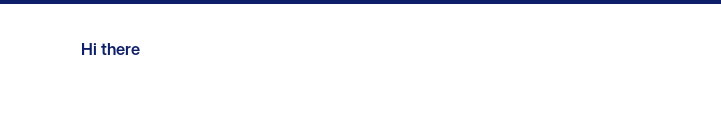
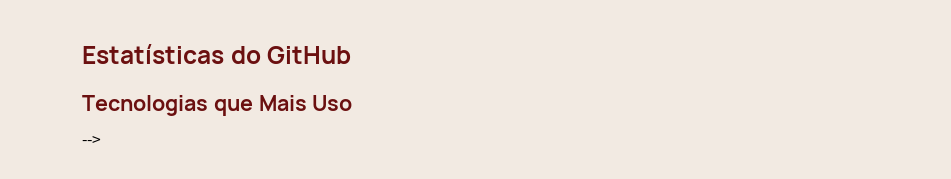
- Hi there
+ Estatísticas do GitHub
+ Tecnologias que Mais Uso
+ -->

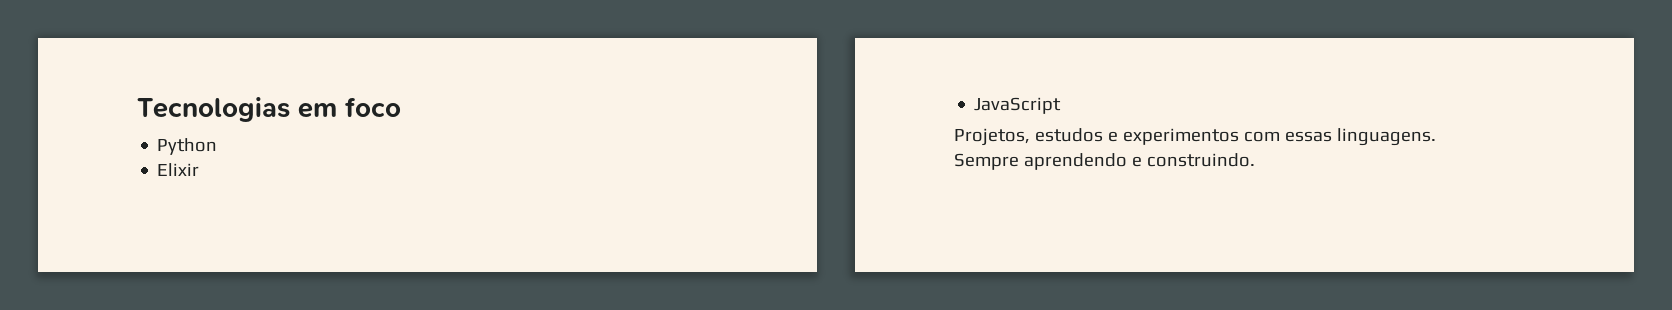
- Estatísticas do GitHub
- Tecnologias que Mais Uso
- -->
+ Tecnologias em foco
+ Python
+ Elixir
+ JavaScript
+ Projetos, estudos e experimentos com essas linguagens.
+ Sempre aprendendo e construindo.

